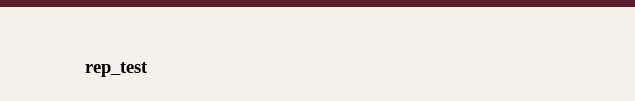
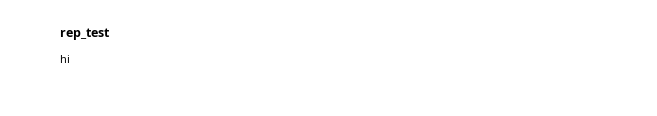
+ hi

